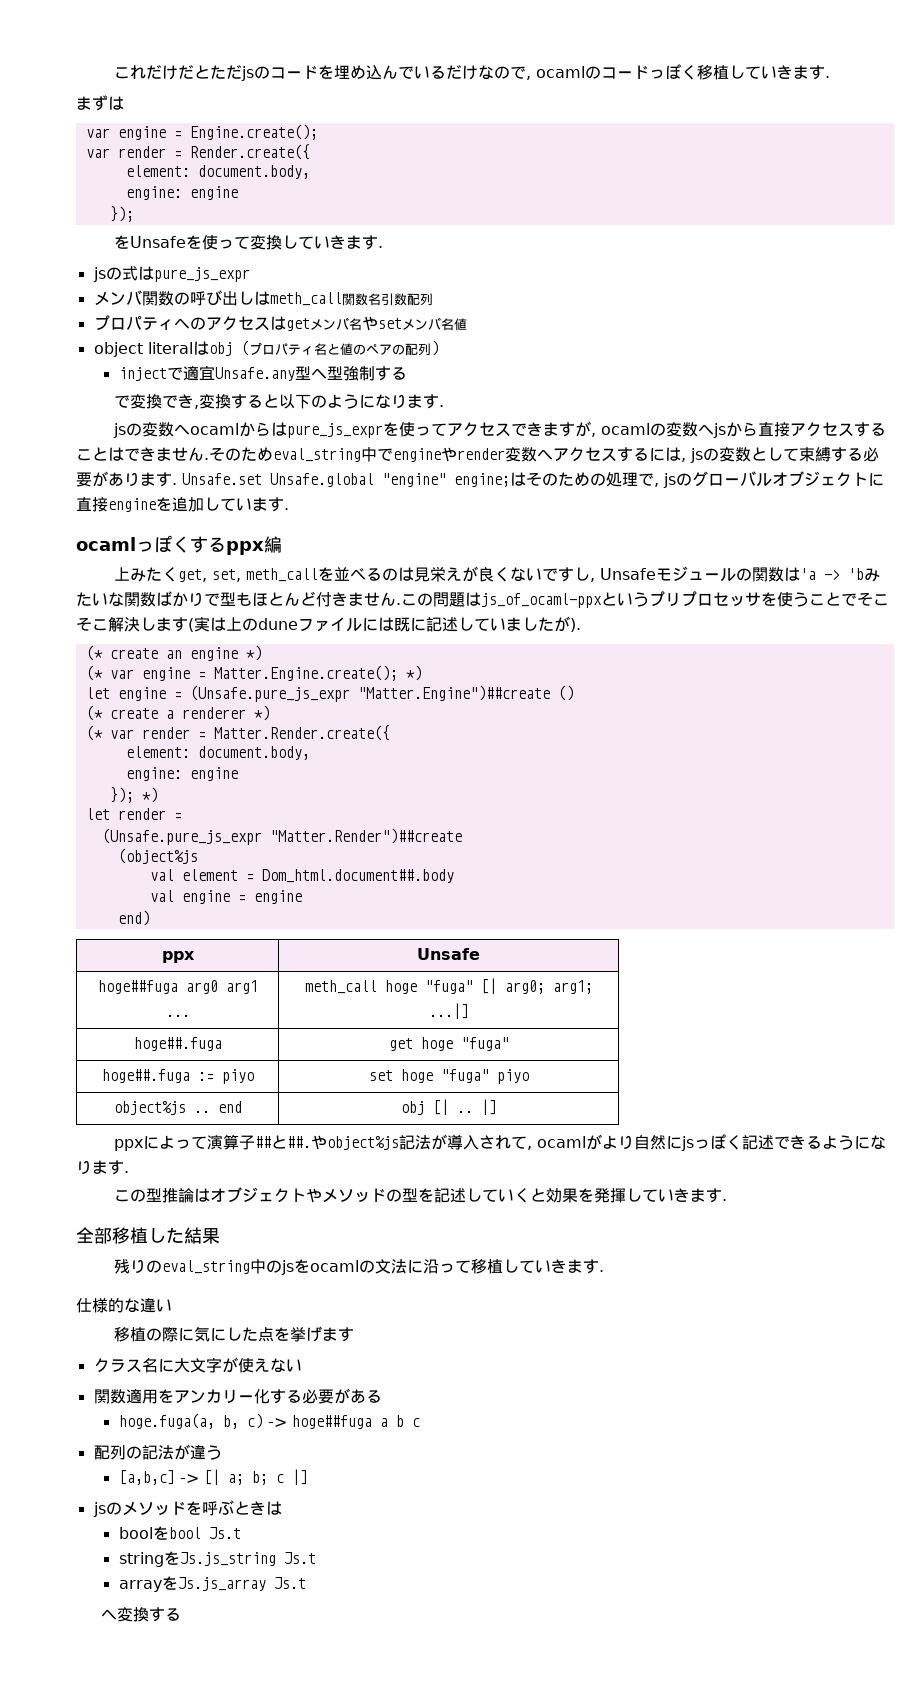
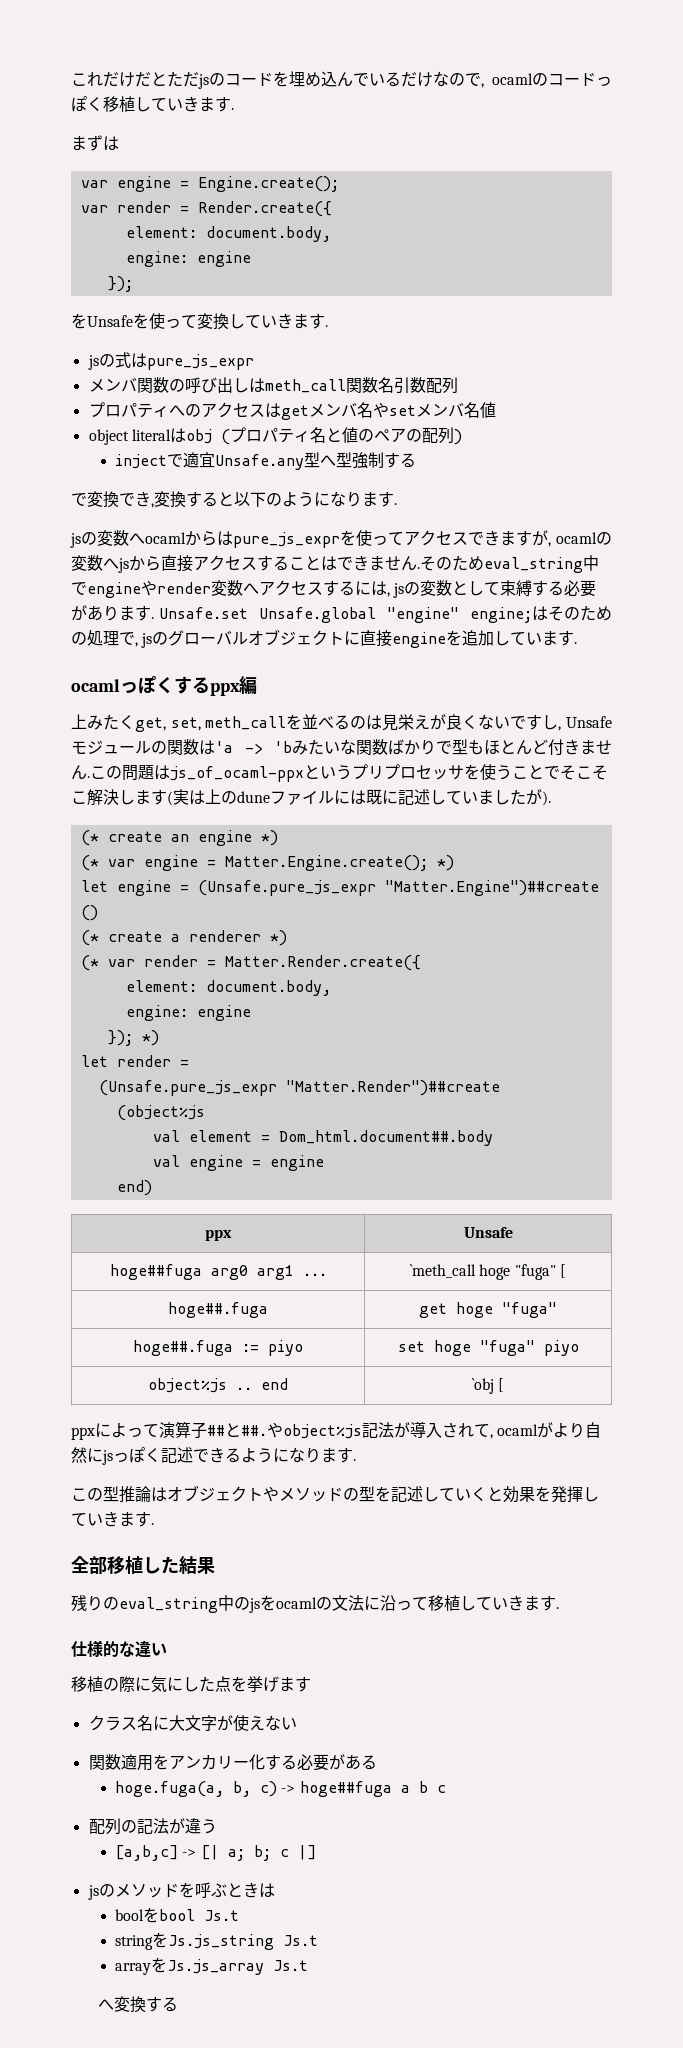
- hoge##fuga arg0 arg1 ... | meth_call hoge "fuga" [| arg0; arg1; ...|]
+ hoge##fuga arg0 arg1 ... | `meth_call hoge "fuga" [
- object%js .. end | obj [| .. |]
+ object%js .. end | `obj [

